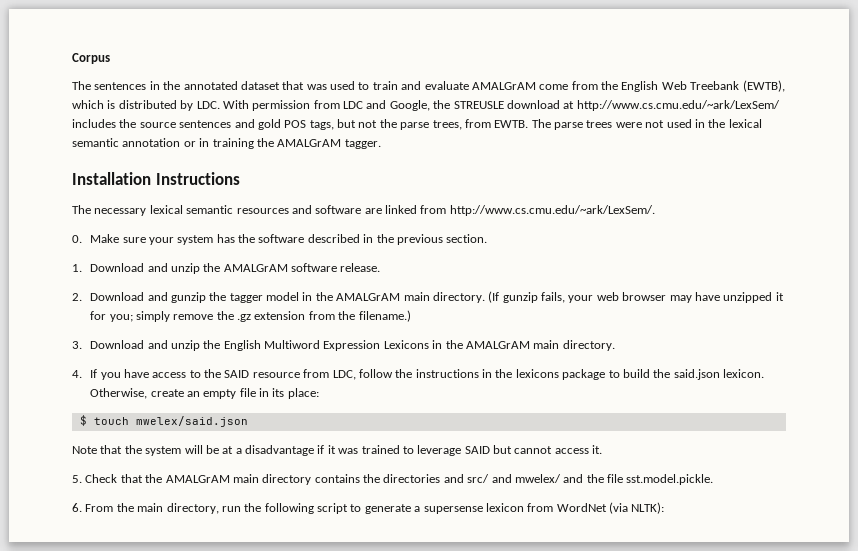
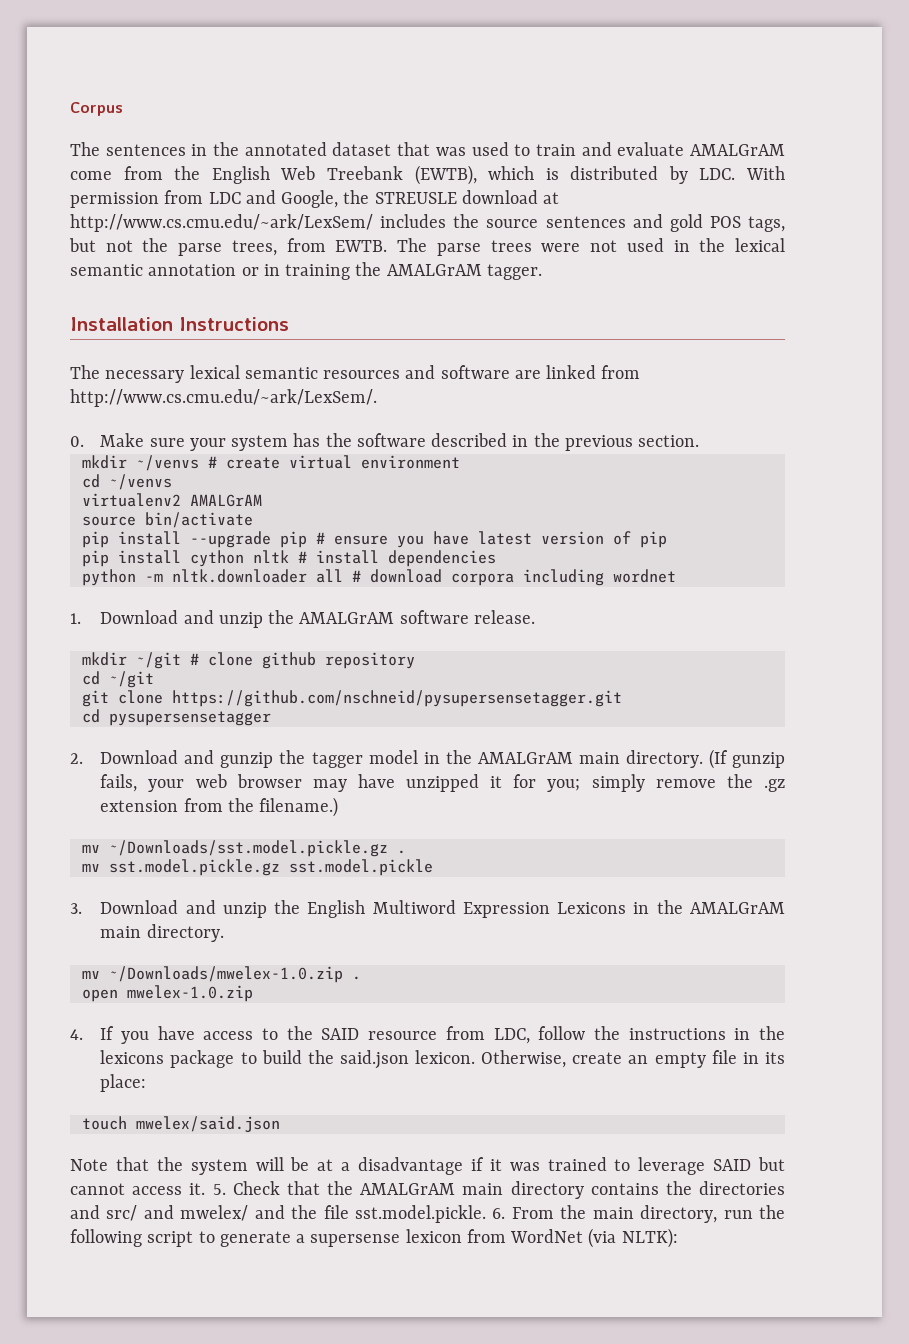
+ mkdir ~/venvs # create virtual environment
+ cd ~/venvs
+ virtualenv2 AMALGrAM
+ source bin/activate
+ pip install --upgrade pip # ensure you have latest version of pip
+ pip install cython nltk # install dependencies
+ python -m nltk.downloader all # download corpora including wordnet
+ mkdir ~/git # clone github repository
+ cd ~/git
+ git clone https://github.com/nschneid/pysupersensetagger.git
+ cd pysupersensetagger
+ mv ~/Downloads/sst.model.pickle.gz .
+ mv sst.model.pickle.gz sst.model.pickle
+ mv ~/Downloads/mwelex-1.0.zip .
+ open mwelex-1.0.zip
- $ touch mwelex/said.json
+ touch mwelex/said.json
- Note that the system will be at a disadvantage if it was trained to leverage SAID but cannot access it.
- 5. Check that the AMALGrAM main directory contains the directories and src/ and mwelex/ and the file sst.model.pickle.
- 6. From the main directory, run the following script to generate a supersense lexicon from WordNet (via NLTK):
+ Note that the system will be at a disadvantage if it was trained to leverage SAID but cannot access it. 5. Check that the AMALGrAM main directory contains the directories and src/ and mwelex/ and the file sst.model.pickle. 6. From the main directory, run the following script to generate a supersense lexicon from WordNet (via NLTK):

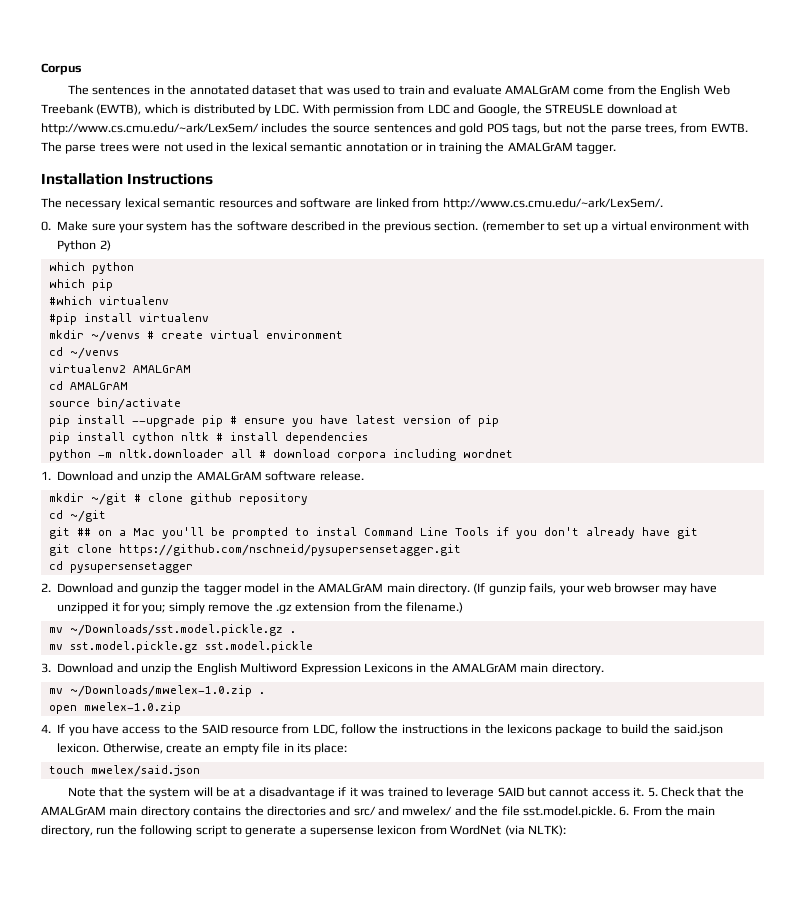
+ (remember to set up a virtual environment with Python 2)
+ which python
+ which pip
+ #which virtualenv
+ #pip install virtualenv
+ cd AMALGrAM
+ git ## on a Mac you'll be prompted to instal Command Line Tools if you don't already have git

